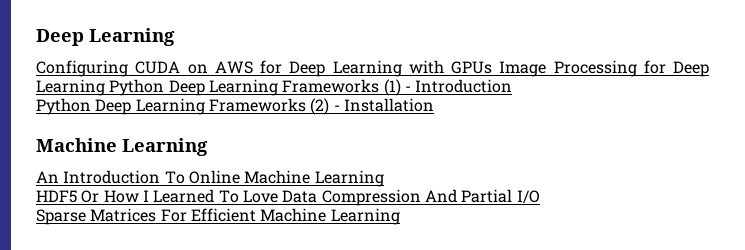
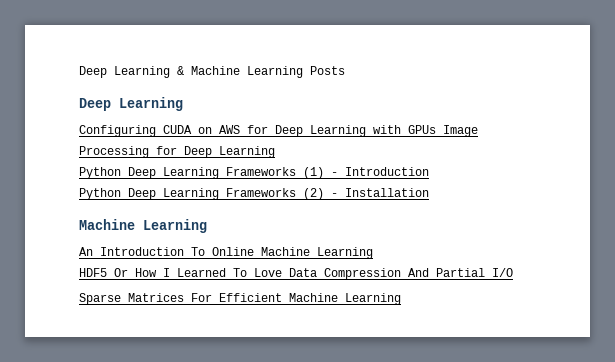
+ Deep Learning & Machine Learning Posts
- Configuring CUDA on AWS for Deep Learning with GPUs Image Processing for Deep Learning Python Deep Learning Frameworks (1) - Introduction
+ Configuring CUDA on AWS for Deep Learning with GPUs Image Processing for Deep Learning
+ Python Deep Learning Frameworks (1) - Introduction

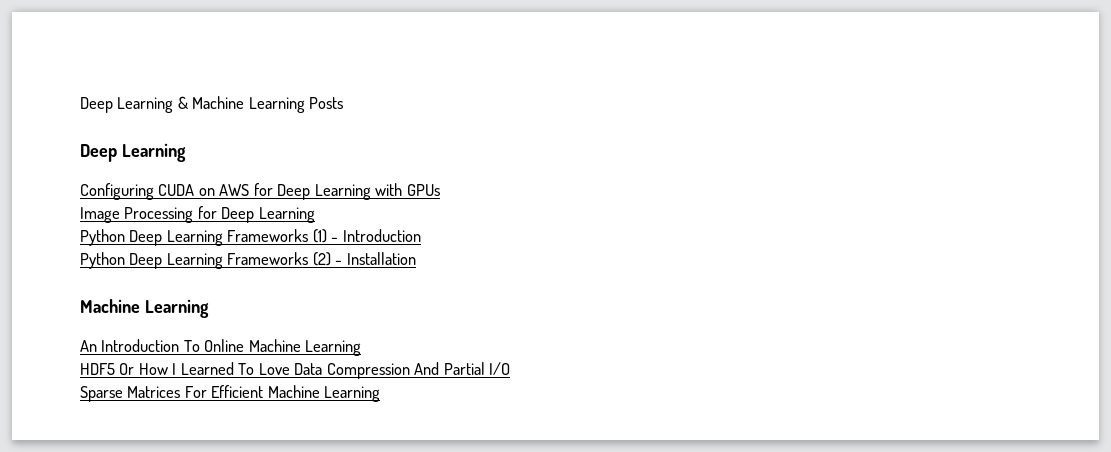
- Configuring CUDA on AWS for Deep Learning with GPUs Image Processing for Deep Learning
+ Configuring CUDA on AWS for Deep Learning with GPUs
+ Image Processing for Deep Learning

